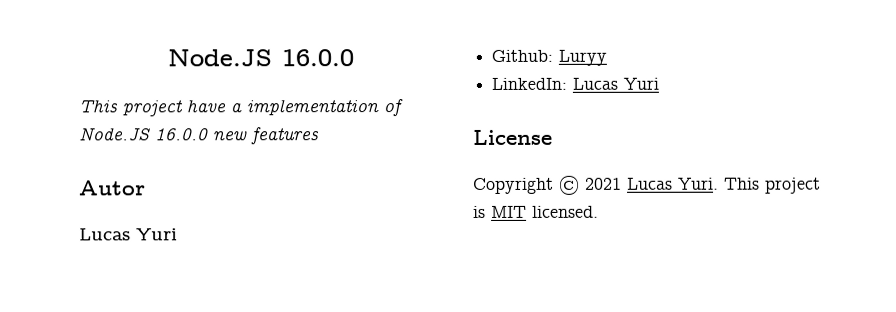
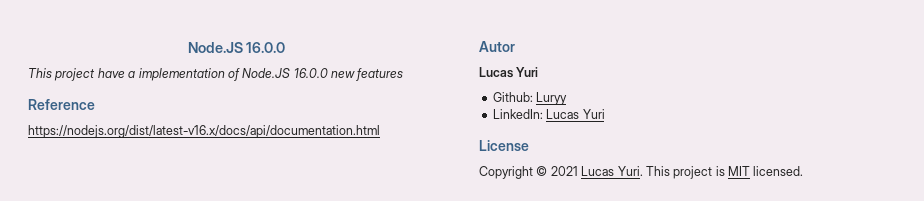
+ Reference
+ https://nodejs.org/dist/latest-v16.x/docs/api/documentation.html

